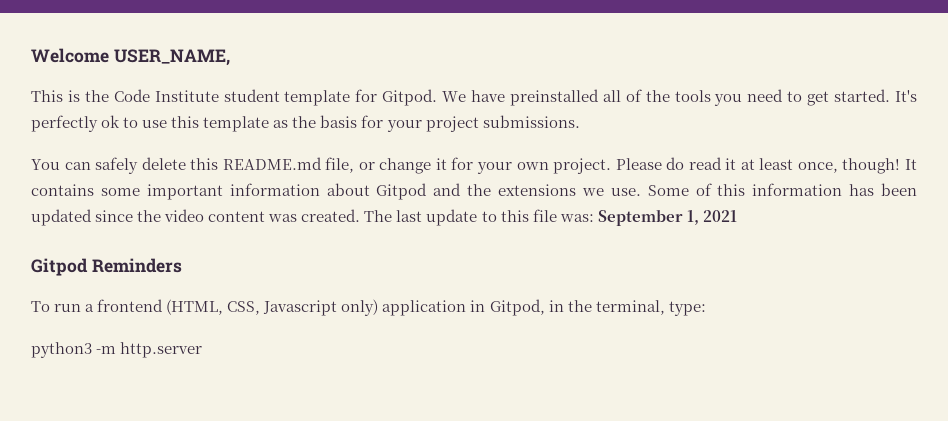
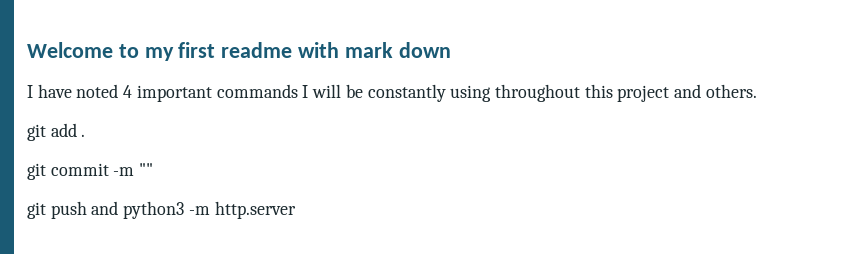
- Welcome USER_NAME,
- This is the Code Institute student template for Gitpod. We have preinstalled all of the tools you need to get started. It's perfectly ok to use this template as the basis for your project submissions.
- You can safely delete this README.md file, or change it for your own project. Please do read it at least once, though! It contains some important information about Gitpod and the extensions we use. Some of this information has been updated since the video content was created. The last update to this file was: September 1, 2021
- Gitpod Reminders
- To run a frontend (HTML, CSS, Javascript only) application in Gitpod, in the terminal, type:
- python3 -m http.server
+ Welcome to my first readme with mark down
+ I have noted 4 important commands I will be constantly using throughout this project and others.
+ git add .
+ git commit -m ""
+ git push and python3 -m http.server

